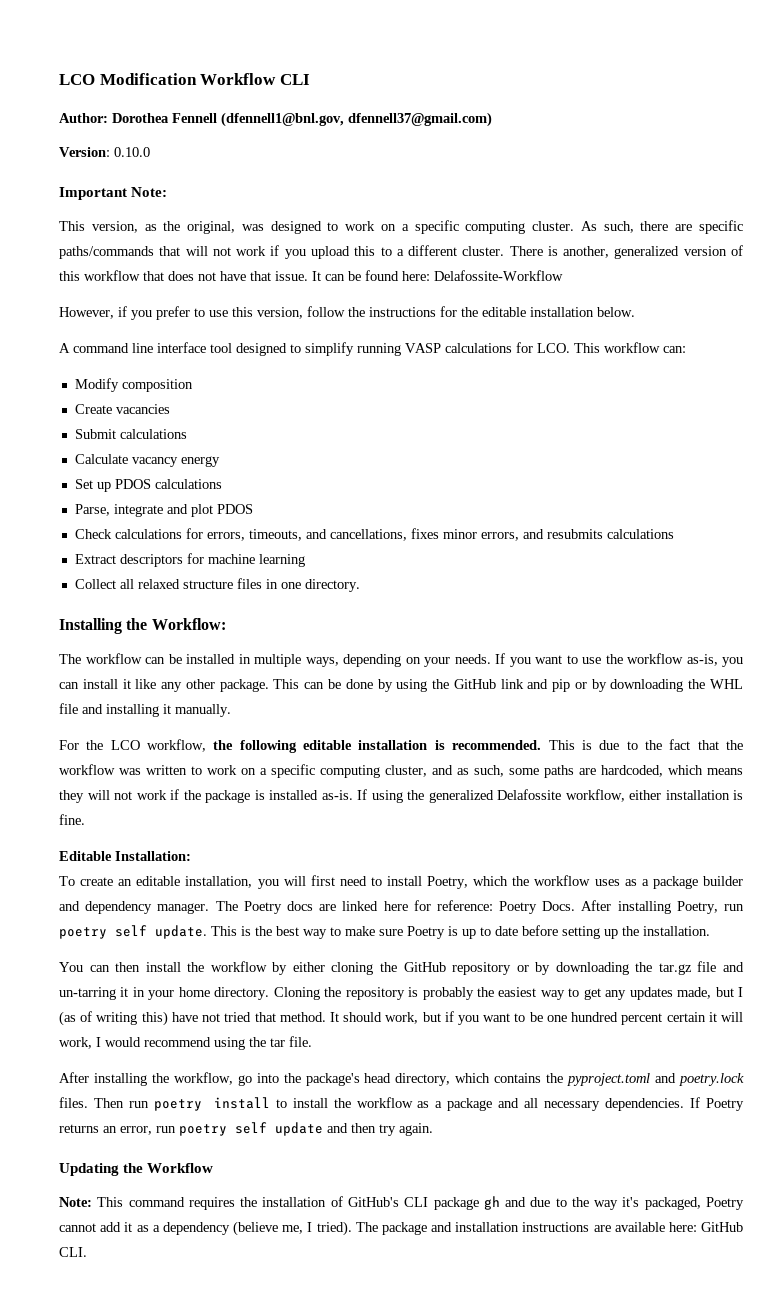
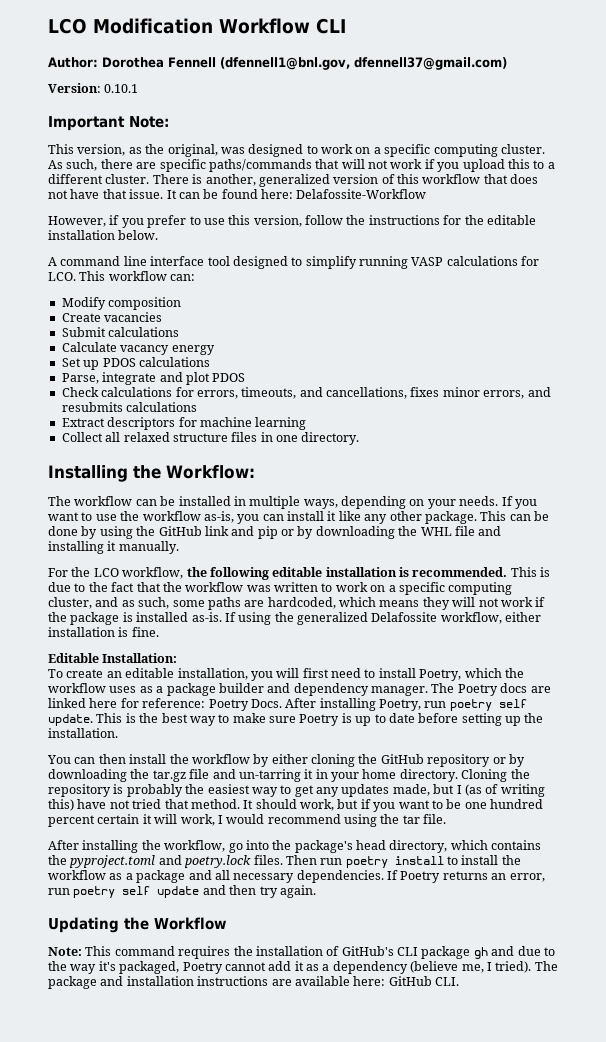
- Version: 0.10.0
+ Version: 0.10.1

